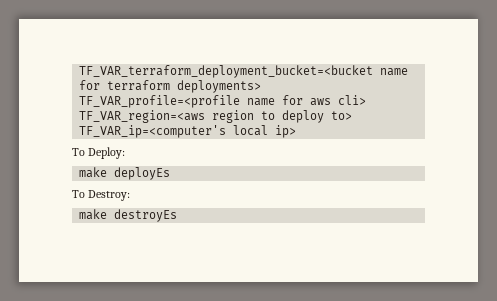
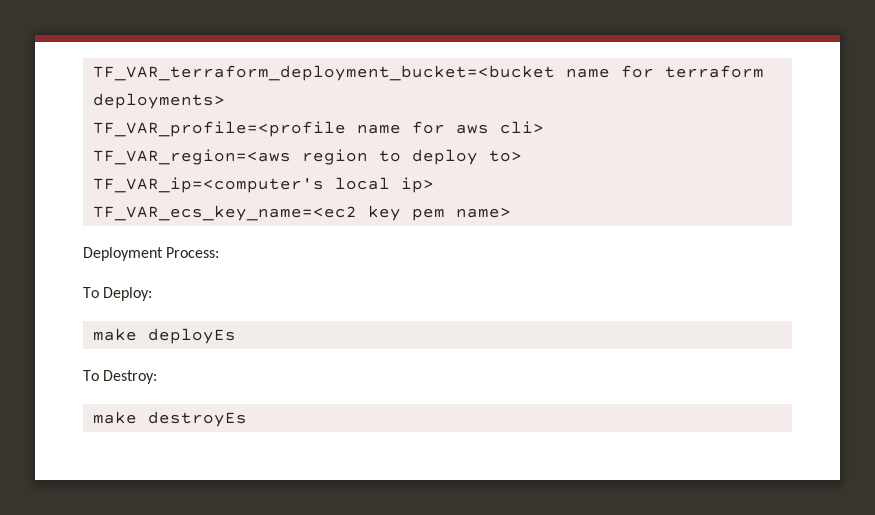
+ TF_VAR_ecs_key_name=<ec2 key pem name>
+ Deployment Process:

